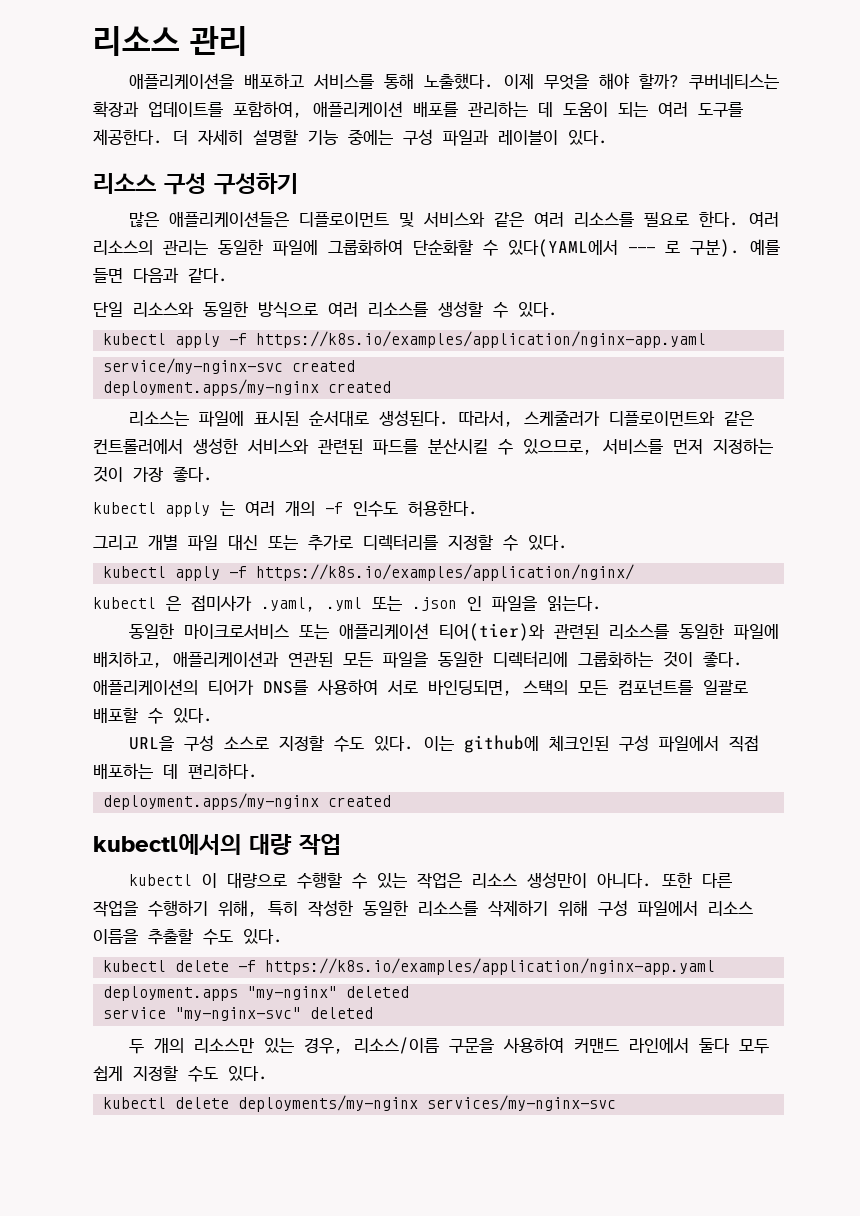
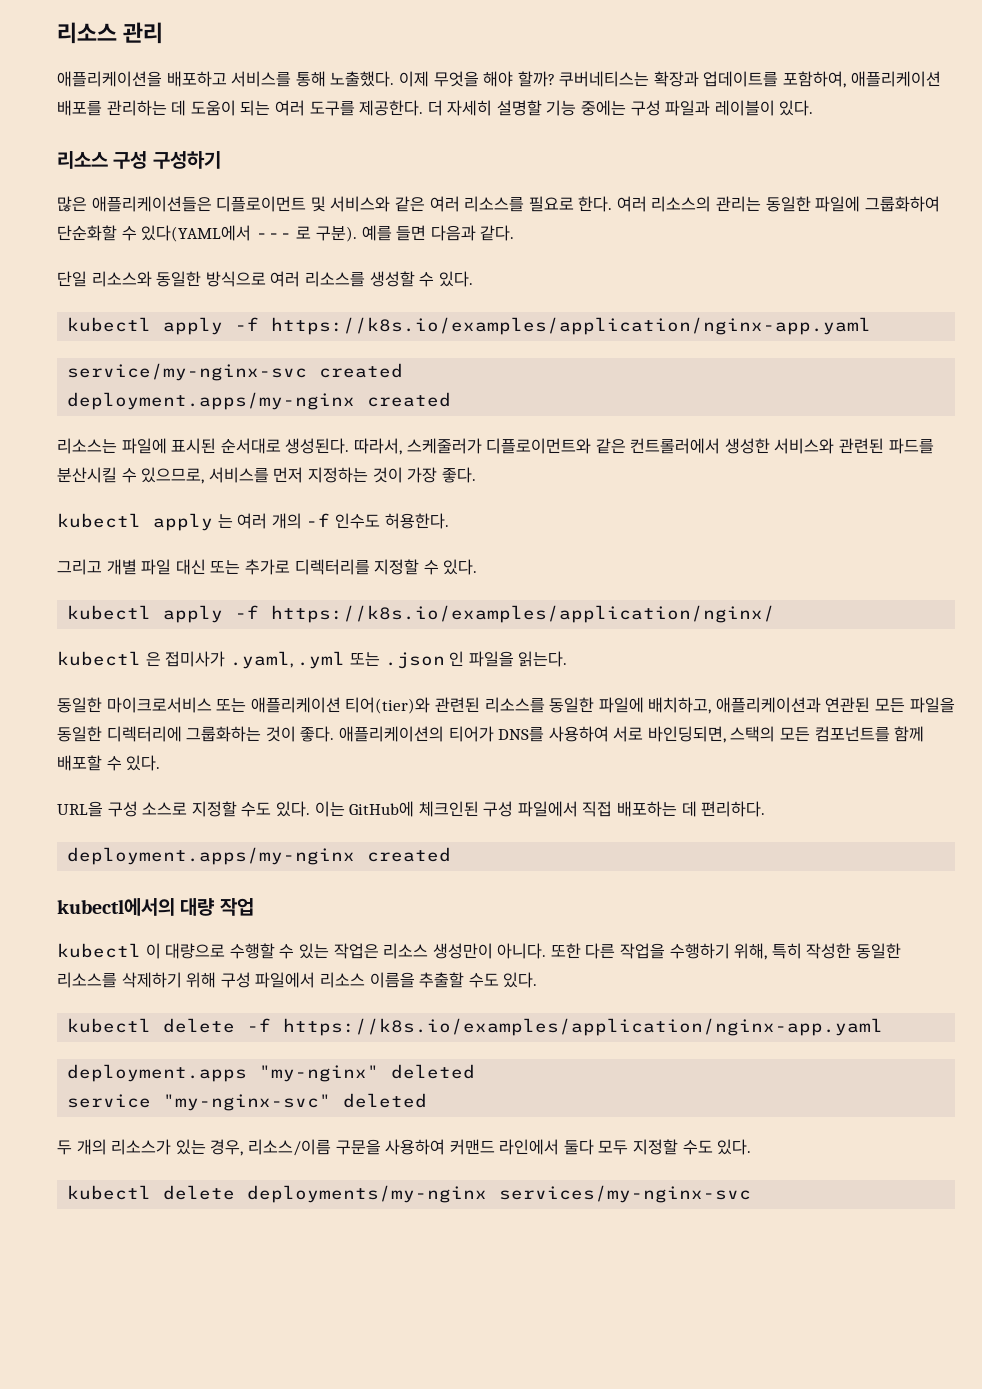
- 애플리케이션의 티어가 DNS를 사용하여 서로 바인딩되면, 스택의 모든 컴포넌트를 일괄로 배포할 수 있다.
+ 애플리케이션의 티어가 DNS를 사용하여 서로 바인딩되면, 스택의 모든 컴포넌트를 함께 배포할 수 있다.
- 이는 github에 체크인된 구성 파일에서 직접 배포하는 데 편리하다.
+ 이는 GitHub에 체크인된 구성 파일에서 직접 배포하는 데 편리하다.
- 두 개의 리소스만 있는 경우, 리소스/이름 구문을 사용하여 커맨드 라인에서 둘다 모두 쉽게 지정할 수도 있다.
+ 두 개의 리소스가 있는 경우, 리소스/이름 구문을 사용하여 커맨드 라인에서 둘다 모두 지정할 수도 있다.

